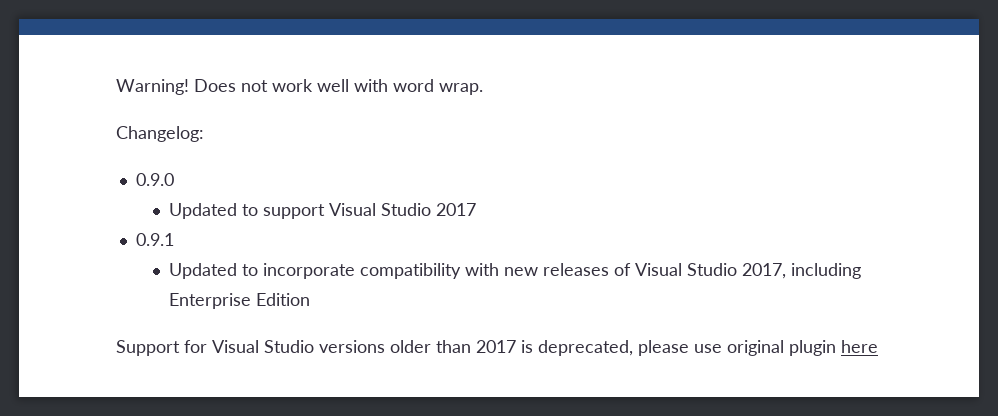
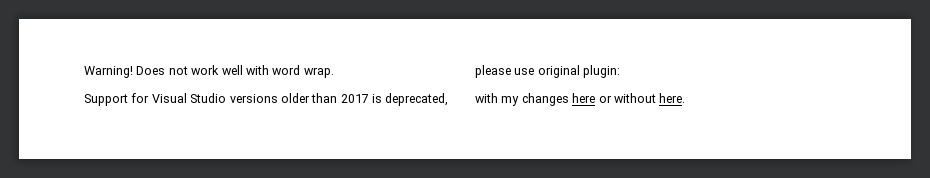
- Changelog:
- 0.9.0
- Updated to support Visual Studio 2017
- 0.9.1
- Updated to incorporate compatibility with new releases of Visual Studio 2017, including Enterprise Edition
- Support for Visual Studio versions older than 2017 is deprecated, please use original plugin here
+ Support for Visual Studio versions older than 2017 is deprecated, please use original plugin:
+ with my changes here or without here.

